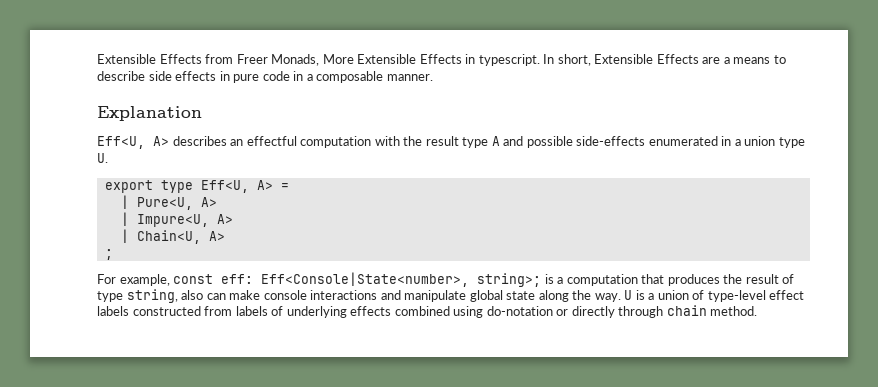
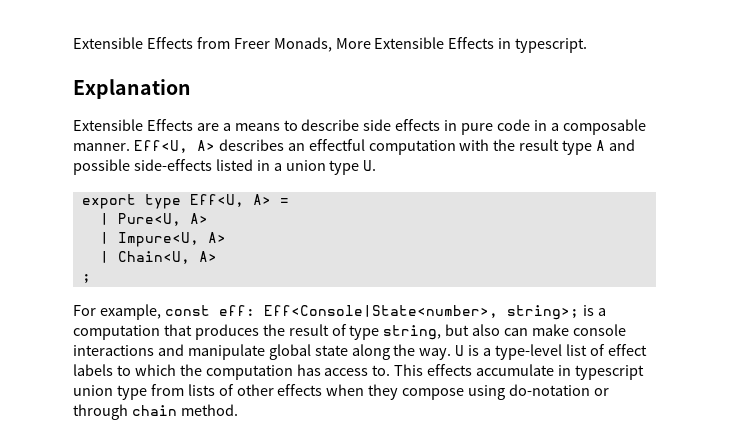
- Extensible Effects from Freer Monads, More Extensible Effects in typescript. In short, Extensible Effects are a means to describe side effects in pure code in a composable manner.
+ Extensible Effects from Freer Monads, More Extensible Effects in typescript.
  Explanation
- Eff<U, A> describes an effectful computation with the result type A and possible side-effects enumerated in a union type U.
+ Extensible Effects are a means to describe side effects in pure code in a composable manner. Eff<U, A> describes an effectful computation with the result type A and possible side-effects listed in a union type U.
- For example, const eff: Eff<Console|State<number>, string>; is a computation that produces the result of type string, also can make console interactions and manipulate global state along the way.
+ For example, const eff: Eff<Console|State<number>, string>; is a computation that produces the result of type string, but also can make console interactions and manipulate global state along the way.
- U is a union of type-level effect labels constructed from labels of underlying effects combined using do-notation or directly through chain method.
+ U is a type-level list of effect labels to which the computation has access to. This effects accumulate in typescript union type from lists of other effects when they compose using do-notation or through chain method.

